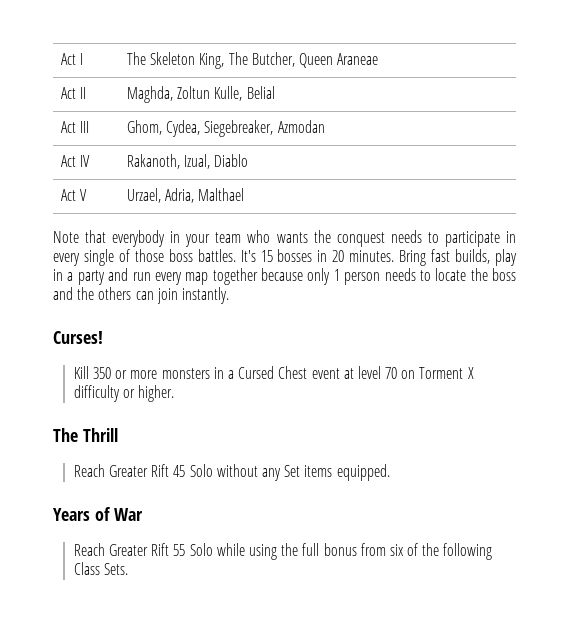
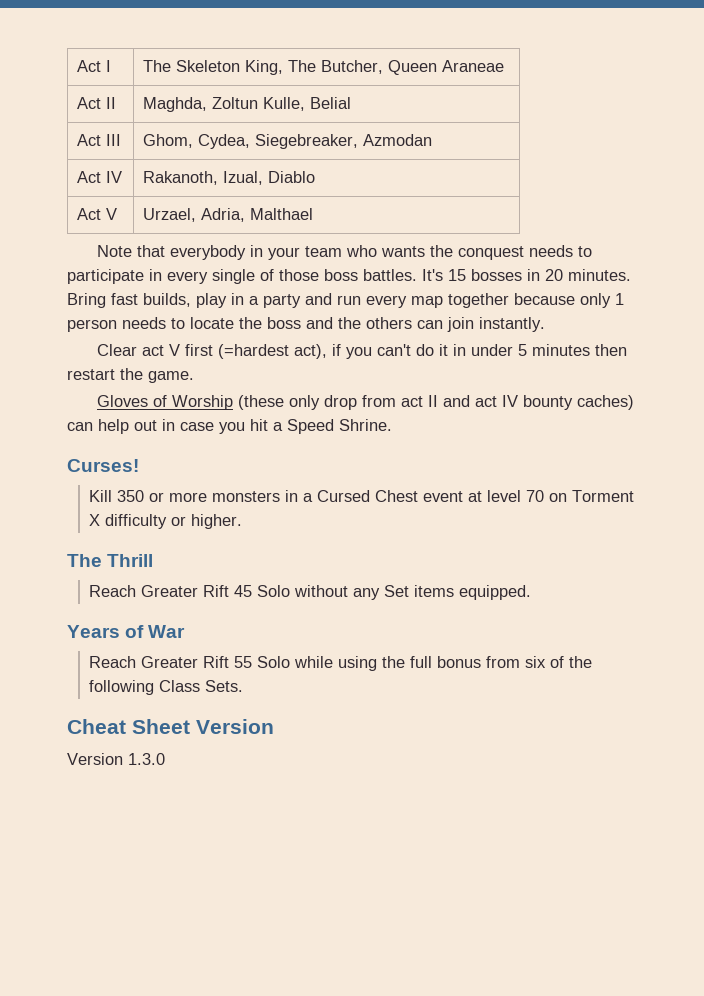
+ Clear act V first (=hardest act), if you can't do it in under 5 minutes then restart the game.
+ Gloves of Worship (these only drop from act II and act IV bounty caches) can help out in case you hit a Speed Shrine.
+ Cheat Sheet Version
+ Version 1.3.0

